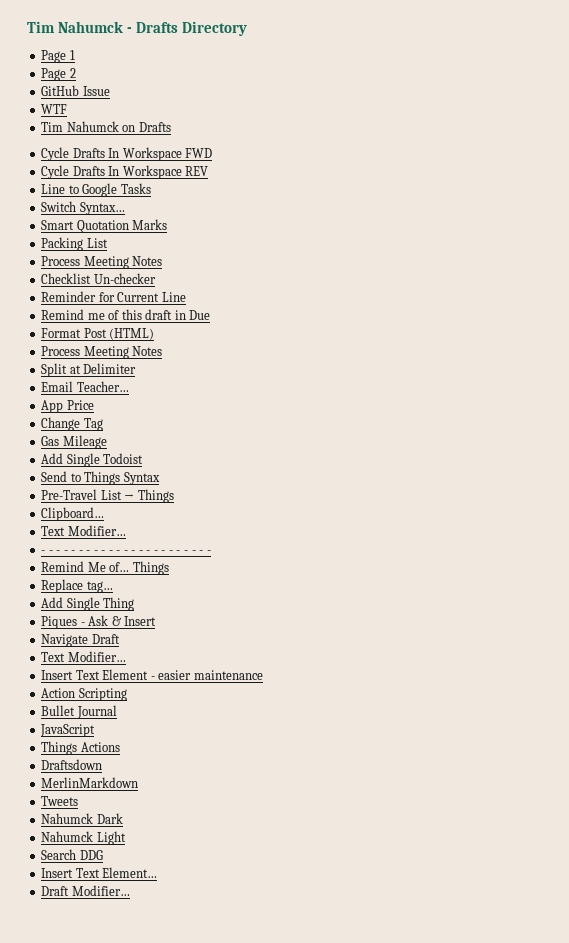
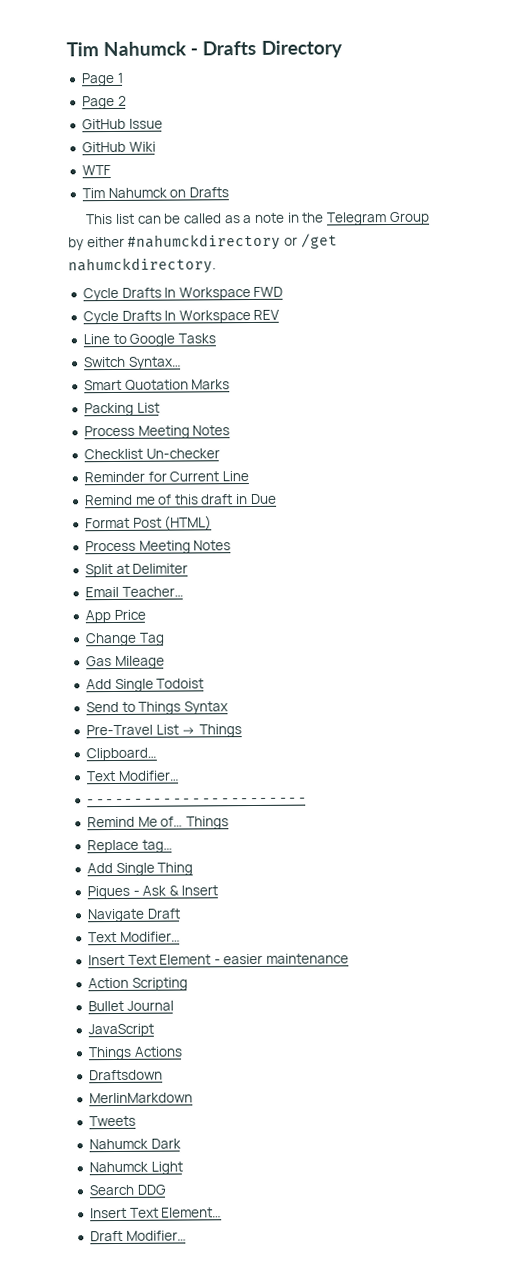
+ GitHub Wiki
+ This list can be called as a note in the Telegram Group by either #nahumckdirectory or /get nahumckdirectory.

